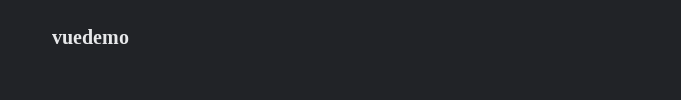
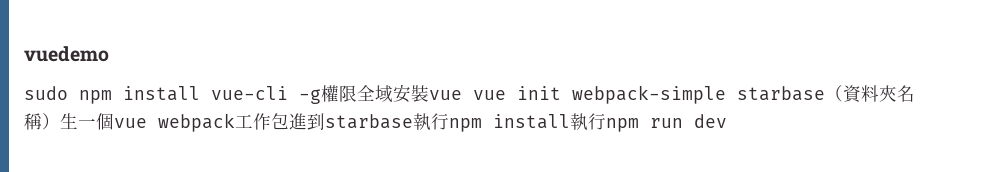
+ sudo npm install vue-cli -g權限全域安裝vue vue init webpack-simple starbase（資料夾名稱）生一個vue webpack工作包進到starbase執行npm install執行npm run dev

